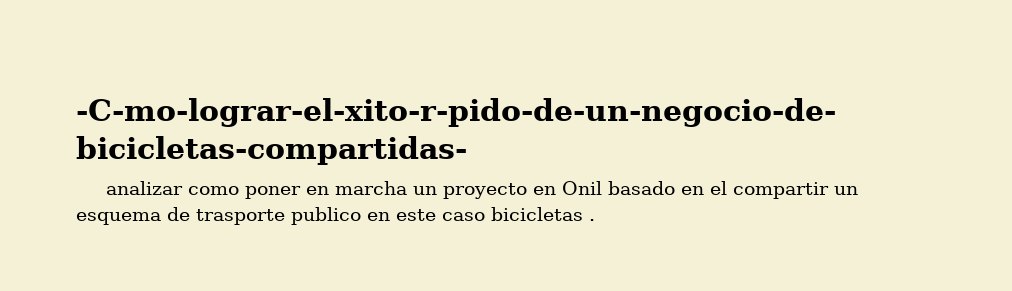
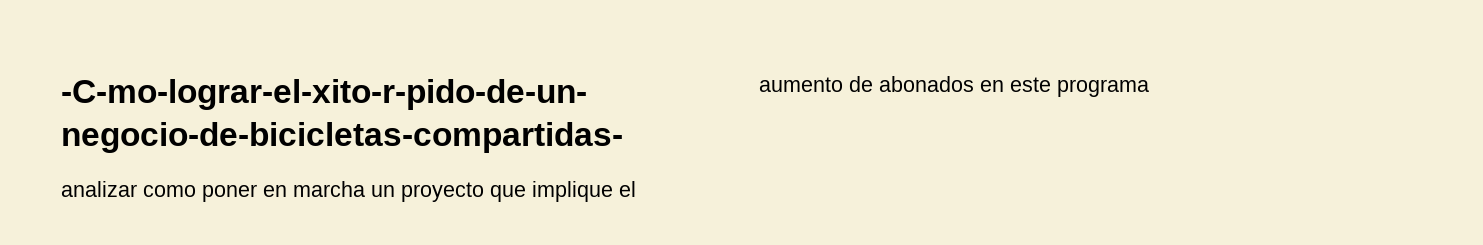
- analizar como poner en marcha un proyecto en Onil basado en el compartir un esquema de trasporte publico en este caso bicicletas .
+ analizar como poner en marcha un proyecto que implique el aumento de abonados en este programa

